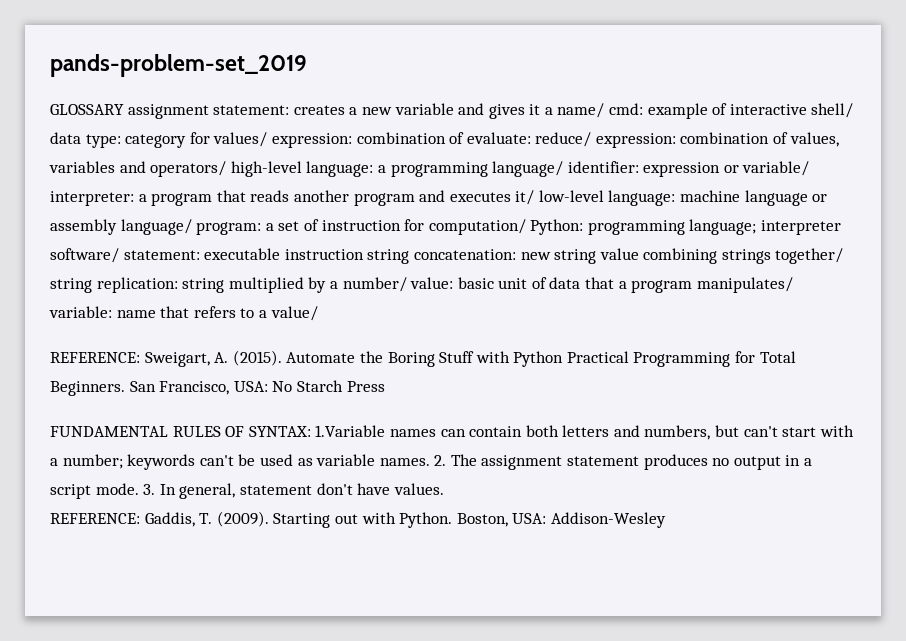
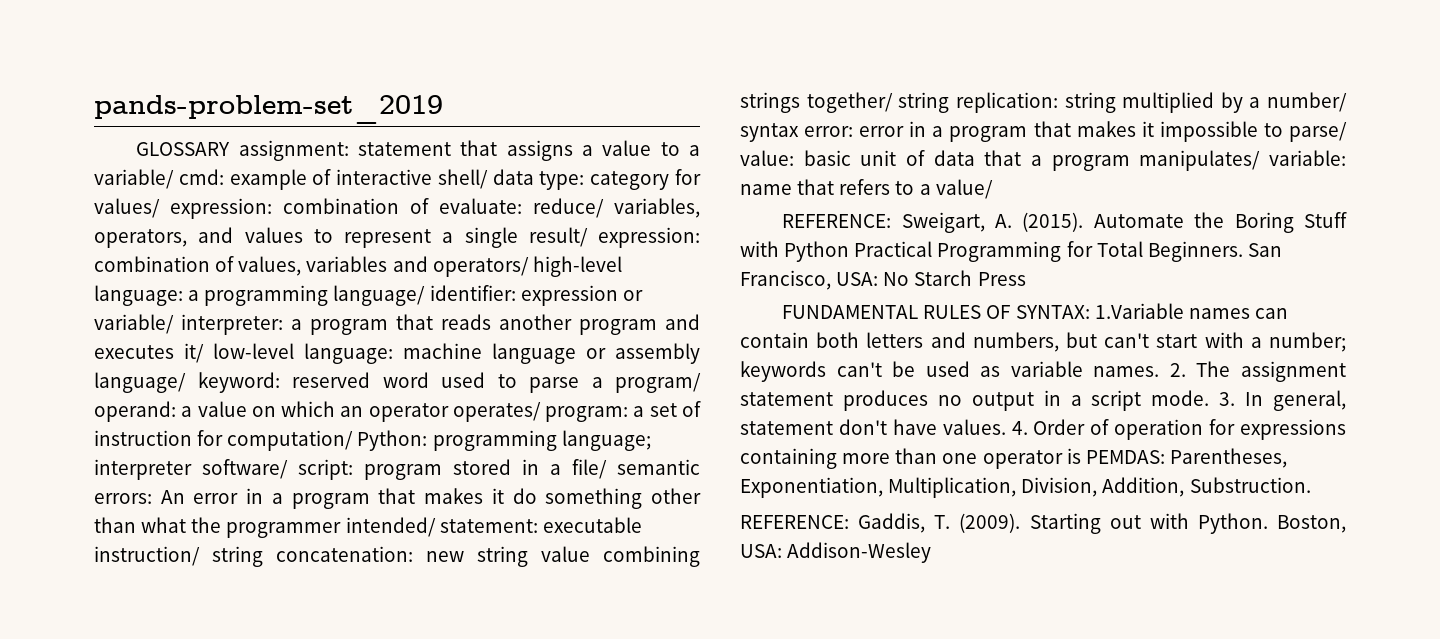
- GLOSSARY assignment statement: creates a new variable and gives it a name/ cmd:
+ GLOSSARY assignment: statement that assigns a value to a variable/ cmd:
- reduce/ expression:
+ reduce/ variables, operators, and values to represent a single result/ expression:
- machine language or assembly language/ program:
+ machine language or assembly language/ keyword: reserved word used to parse a program/ operand: a value on which an operator operates/ program:
- interpreter software/ statement:
+ interpreter software/ script: program stored in a file/ semantic errors: An error in a program that makes it do something other than what the programmer intended/ statement:
- executable instruction string concatenation:
+ executable instruction/ string concatenation:
- string multiplied by a number/ value:
+ string multiplied by a number/ syntax error: error in a program that makes it impossible to parse/ value:
+ 4. Order of operation for expressions containing more than one operator is PEMDAS: Parentheses, Exponentiation, Multiplication, Division, Addition, Substruction.

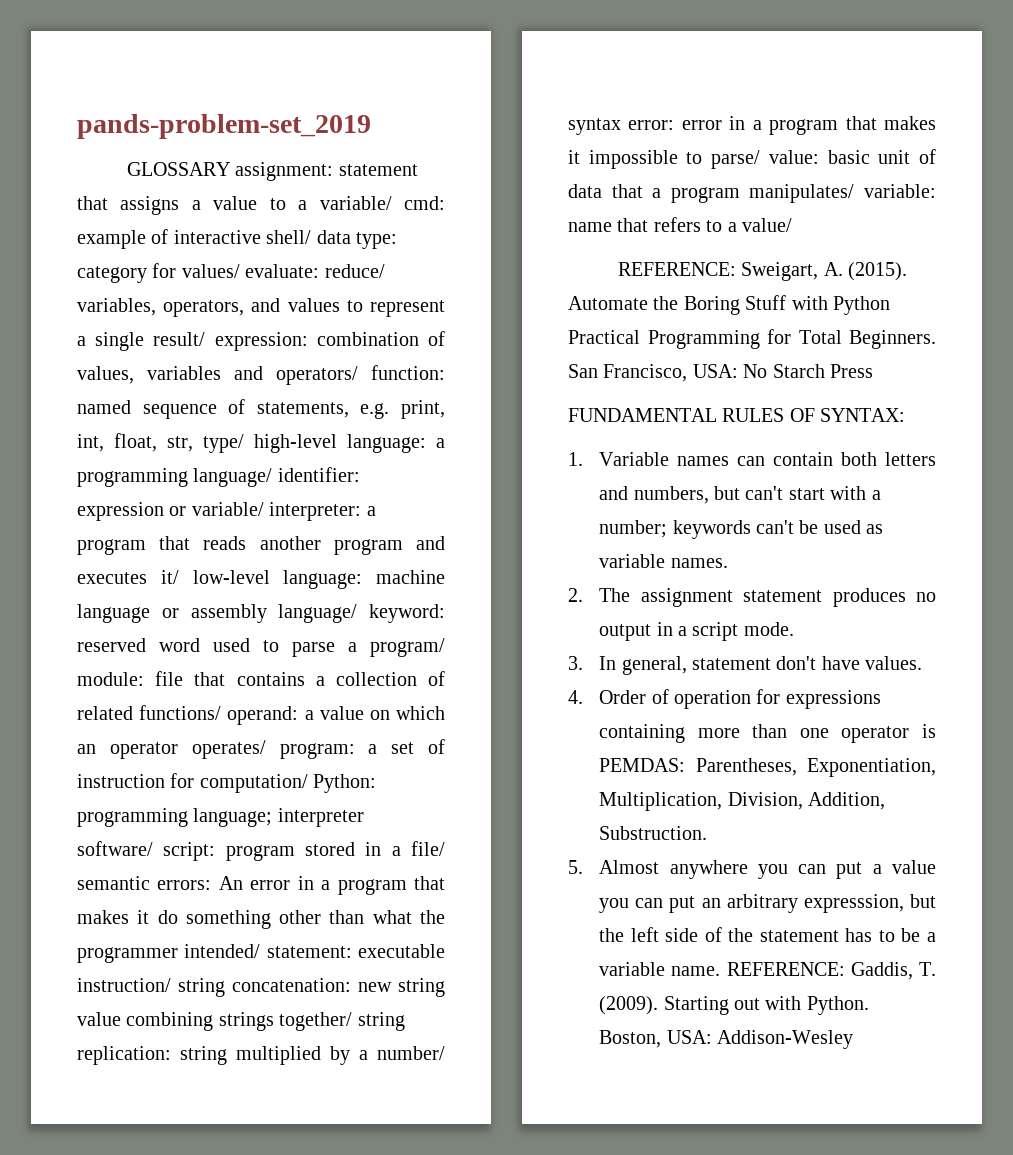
- category for values/ expression: combination of evaluate:
+ category for values/ evaluate:
- combination of values, variables and operators/ high-level language:
+ combination of values, variables and operators/ function: named sequence of statements, e.g. print, int, float, str, type/ high-level language:
- reserved word used to parse a program/ operand:
+ reserved word used to parse a program/ module: file that contains a collection of related functions/ operand:
- FUNDAMENTAL RULES OF SYNTAX: 1.Variable names can contain both letters and numbers, but can't start with a number;
+ FUNDAMENTAL RULES OF SYNTAX:
+ 1. Variable names can contain both letters and numbers, but can't start with a number;
- keywords can't be used as variable names. 2. The assignment statement produces no output in a script mode. 3. In general, statement don't have values. 4. Order of operation for expressions containing more than one operator is PEMDAS:
+ keywords can't be used as variable names.
+ 2. The assignment statement produces no output in a script mode.
+ 3. In general, statement don't have values.
+ 4. Order of operation for expressions containing more than one operator is PEMDAS:
+ 5. Almost anywhere you can put a value you can put an arbitrary expresssion, but the left side of the statement has to be a variable name.

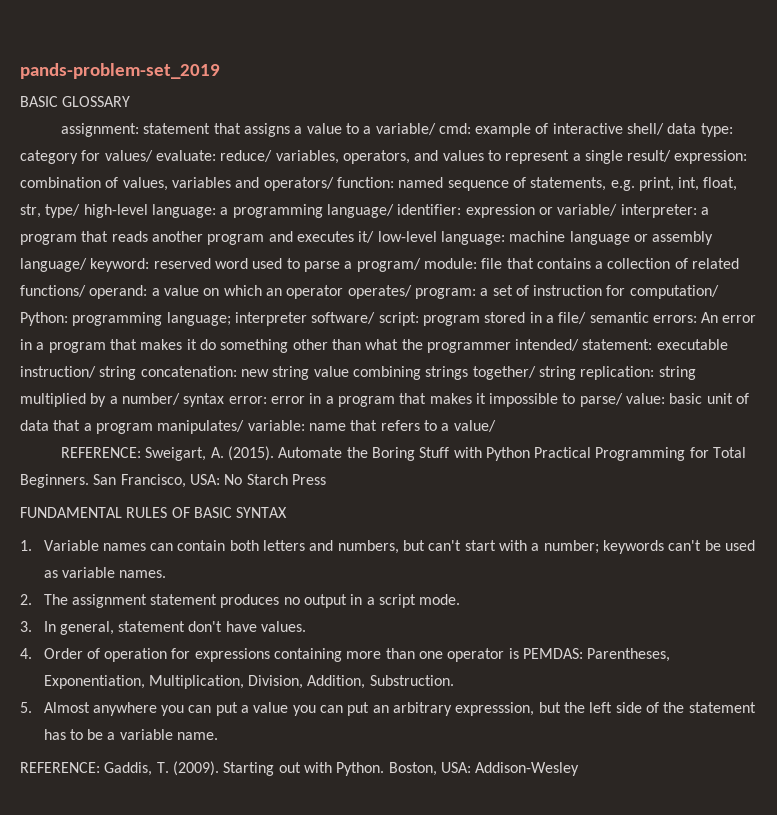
- GLOSSARY assignment:
+ BASIC GLOSSARY
+ assignment:
- FUNDAMENTAL RULES OF SYNTAX:
+ FUNDAMENTAL RULES OF BASIC SYNTAX
- 5. Almost anywhere you can put a value you can put an arbitrary expresssion, but the left side of the statement has to be a variable name. REFERENCE: Gaddis, T. (2009).
+ 5. Almost anywhere you can put a value you can put an arbitrary expresssion, but the left side of the statement has to be a variable name.
+ REFERENCE: Gaddis, T. (2009).

